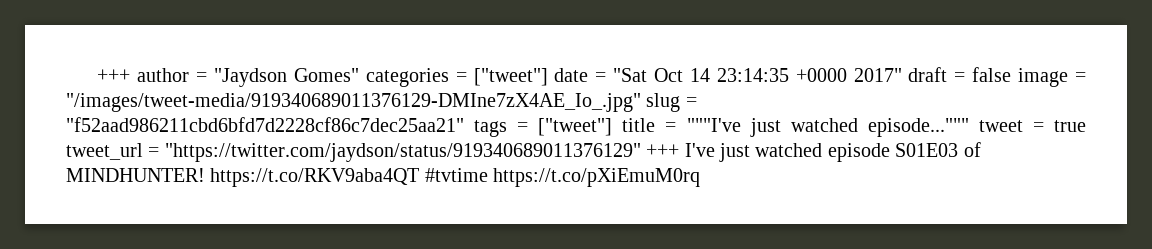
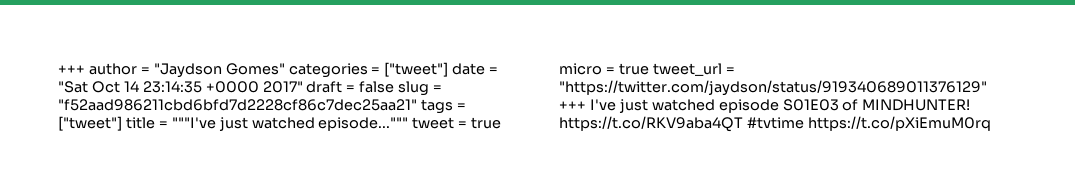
- +++ author = "Jaydson Gomes" categories = ["tweet"] date = "Sat Oct 14 23:14:35 +0000 2017" draft = false image = "/images/tweet-media/919340689011376129-DMIne7zX4AE_Io_.jpg" slug = "f52aad986211cbd6bfd7d2228cf86c7dec25aa21" tags = ["tweet"] title = """I've just watched episode...""" tweet = true tweet_url = "https://twitter.com/jaydson/status/919340689011376129" +++ I've just watched episode S01E03 of MINDHUNTER! https://t.co/RKV9aba4QT #tvtime https://t.co/pXiEmuM0rq
+ +++ author = "Jaydson Gomes" categories = ["tweet"] date = "Sat Oct 14 23:14:35 +0000 2017" draft = false slug = "f52aad986211cbd6bfd7d2228cf86c7dec25aa21" tags = ["tweet"] title = """I've just watched episode...""" tweet = true micro = true tweet_url = "https://twitter.com/jaydson/status/919340689011376129" +++ I've just watched episode S01E03 of MINDHUNTER! https://t.co/RKV9aba4QT #tvtime https://t.co/pXiEmuM0rq

